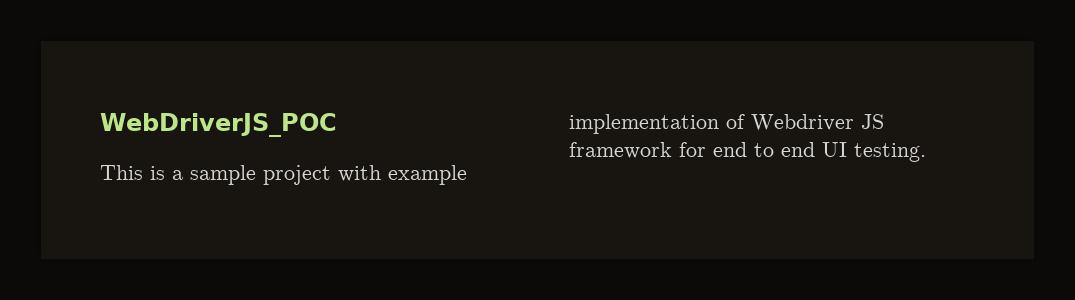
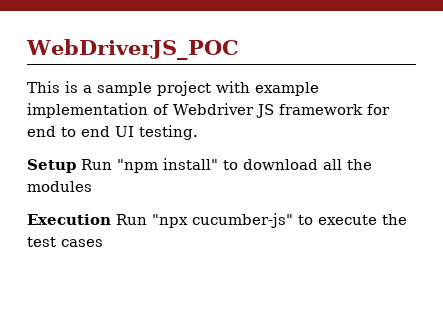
+ Setup Run "npm install" to download all the modules
+ Execution Run "npx cucumber-js" to execute the test cases

